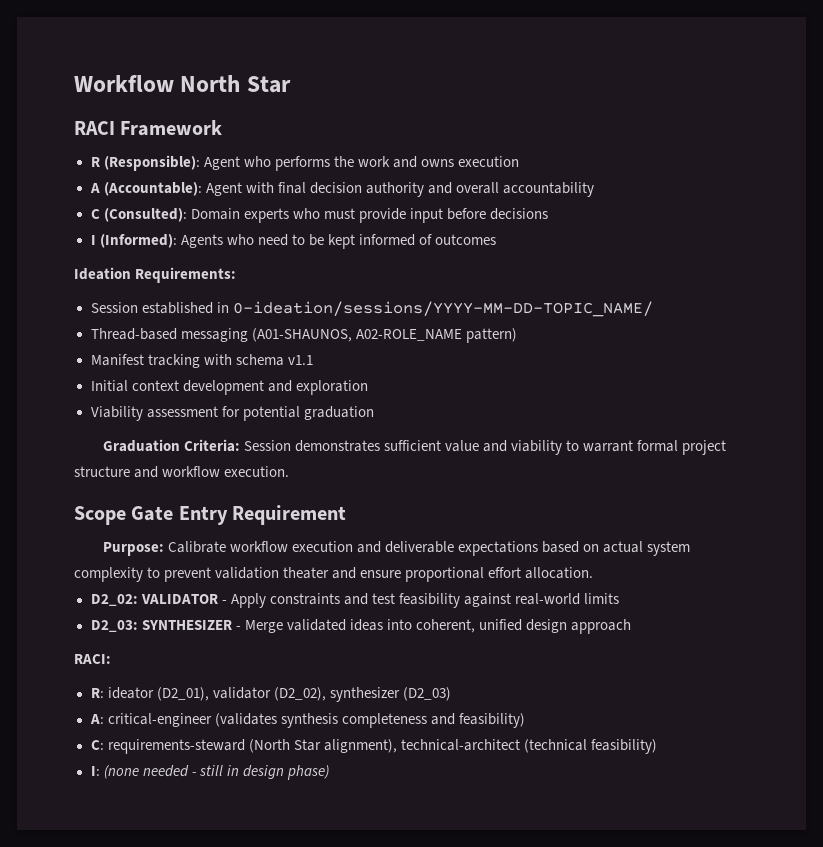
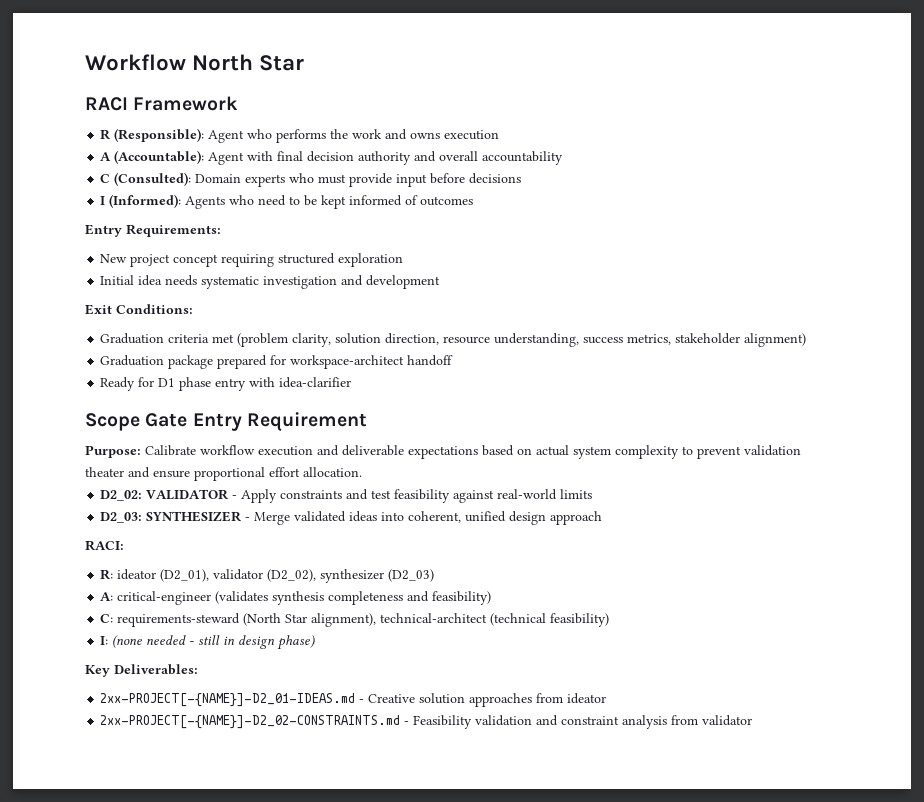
- Ideation Requirements:
+ Entry Requirements:
- Session established in 0-ideation/sessions/YYYY-MM-DD-TOPIC_NAME/
- Thread-based messaging (A01-SHAUNOS, A02-ROLE_NAME pattern)
- Manifest tracking with schema v1.1
- Initial context development and exploration
- Viability assessment for potential graduation
- Graduation Criteria: Session demonstrates sufficient value and viability to warrant formal project structure and workflow execution.
+ New project concept requiring structured exploration
+ Initial idea needs systematic investigation and development
+ Exit Conditions:
+ Graduation criteria met (problem clarity, solution direction, resource understanding, success metrics, stakeholder alignment)
+ Graduation package prepared for workspace-architect handoff
+ Ready for D1 phase entry with idea-clarifier
+ Key Deliverables:
+ 2xx-PROJECT[-{NAME}]-D2_01-IDEAS.md - Creative solution approaches from ideator
+ 2xx-PROJECT[-{NAME}]-D2_02-CONSTRAINTS.md - Feasibility validation and constraint analysis from validator

